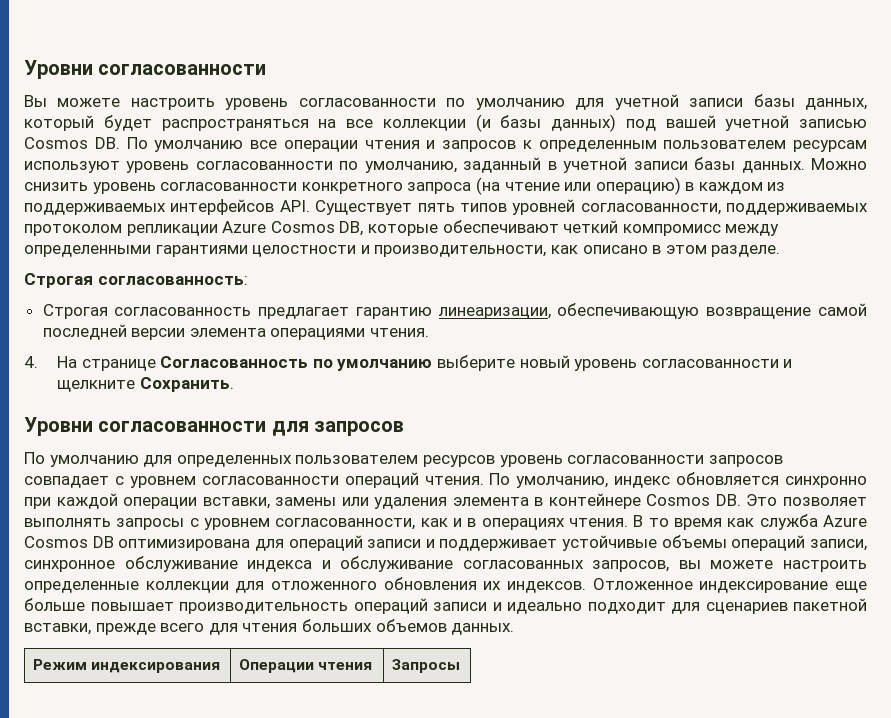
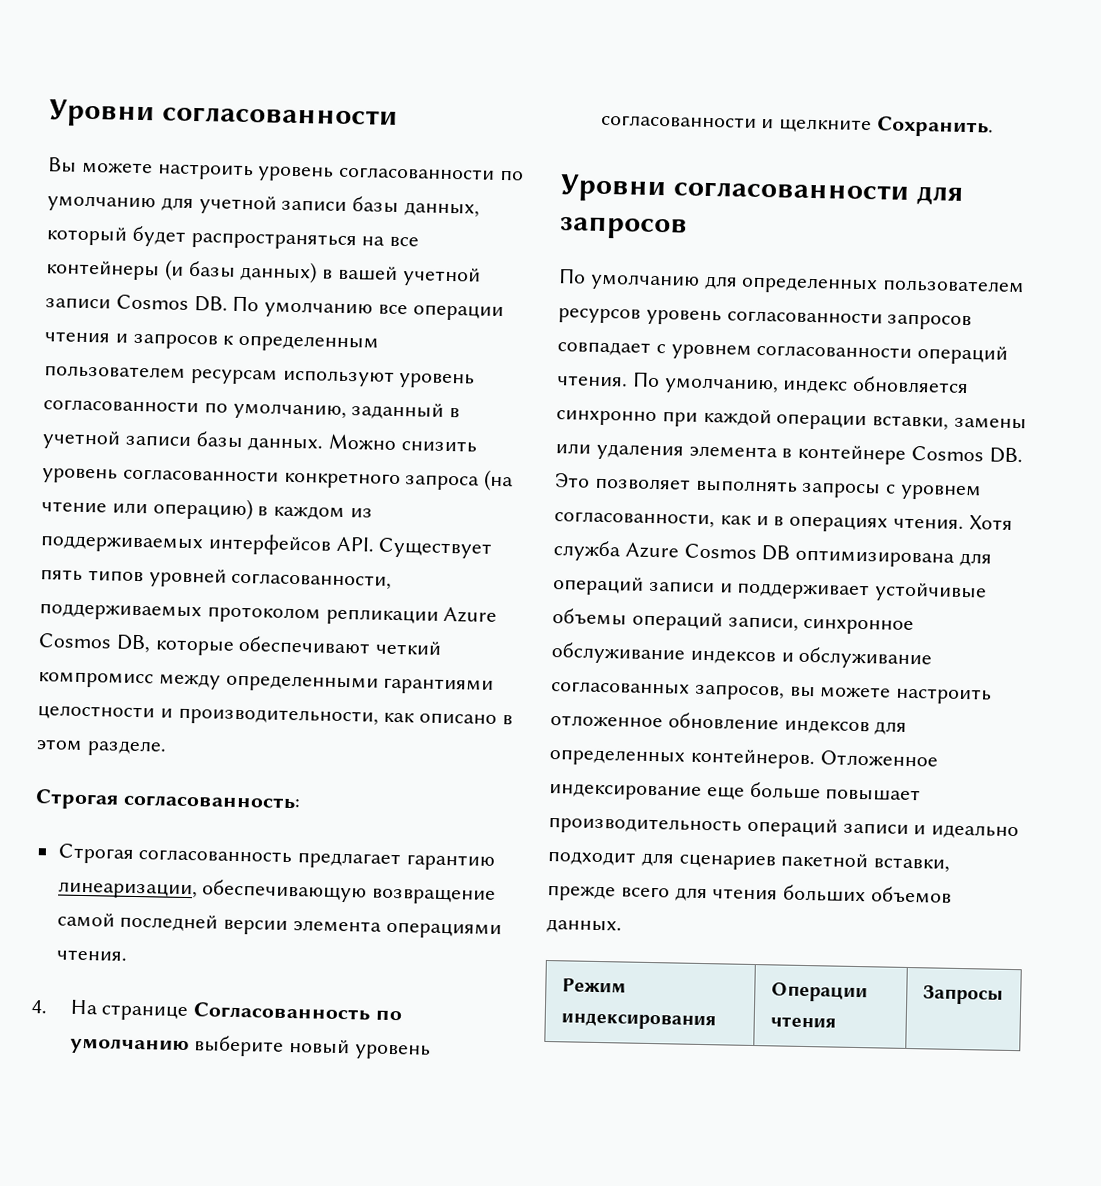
- Вы можете настроить уровень согласованности по умолчанию для учетной записи базы данных, который будет распространяться на все коллекции (и базы данных) под вашей учетной записью Cosmos DB. По умолчанию все операции чтения и запросов к определенным пользователем ресурсам используют уровень согласованности по умолчанию, заданный в учетной записи базы данных.
+ Вы можете настроить уровень согласованности по умолчанию для учетной записи базы данных, который будет распространяться на все контейнеры (и базы данных) в вашей учетной записи Cosmos DB. По умолчанию все операции чтения и запросов к определенным пользователем ресурсам используют уровень согласованности по умолчанию, заданный в учетной записи базы данных.
- В то время как служба Azure Cosmos DB оптимизирована для операций записи и поддерживает устойчивые объемы операций записи, синхронное обслуживание индекса и обслуживание согласованных запросов, вы можете настроить определенные коллекции для отложенного обновления их индексов.
+ Хотя служба Azure Cosmos DB оптимизирована для операций записи и поддерживает устойчивые объемы операций записи, синхронное обслуживание индексов и обслуживание согласованных запросов, вы можете настроить отложенное обновление индексов для определенных контейнеров.

